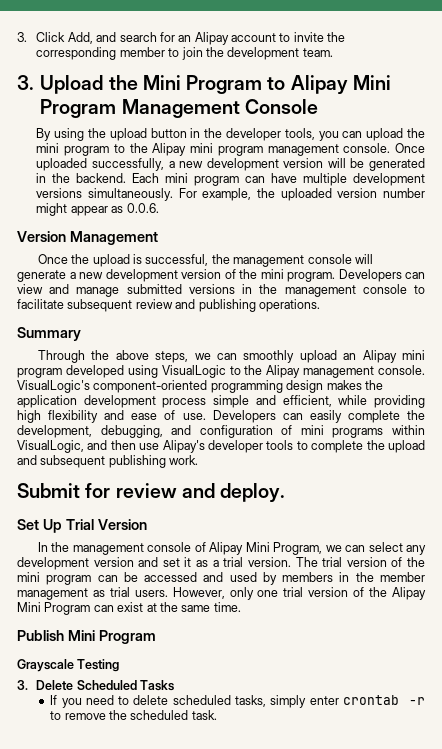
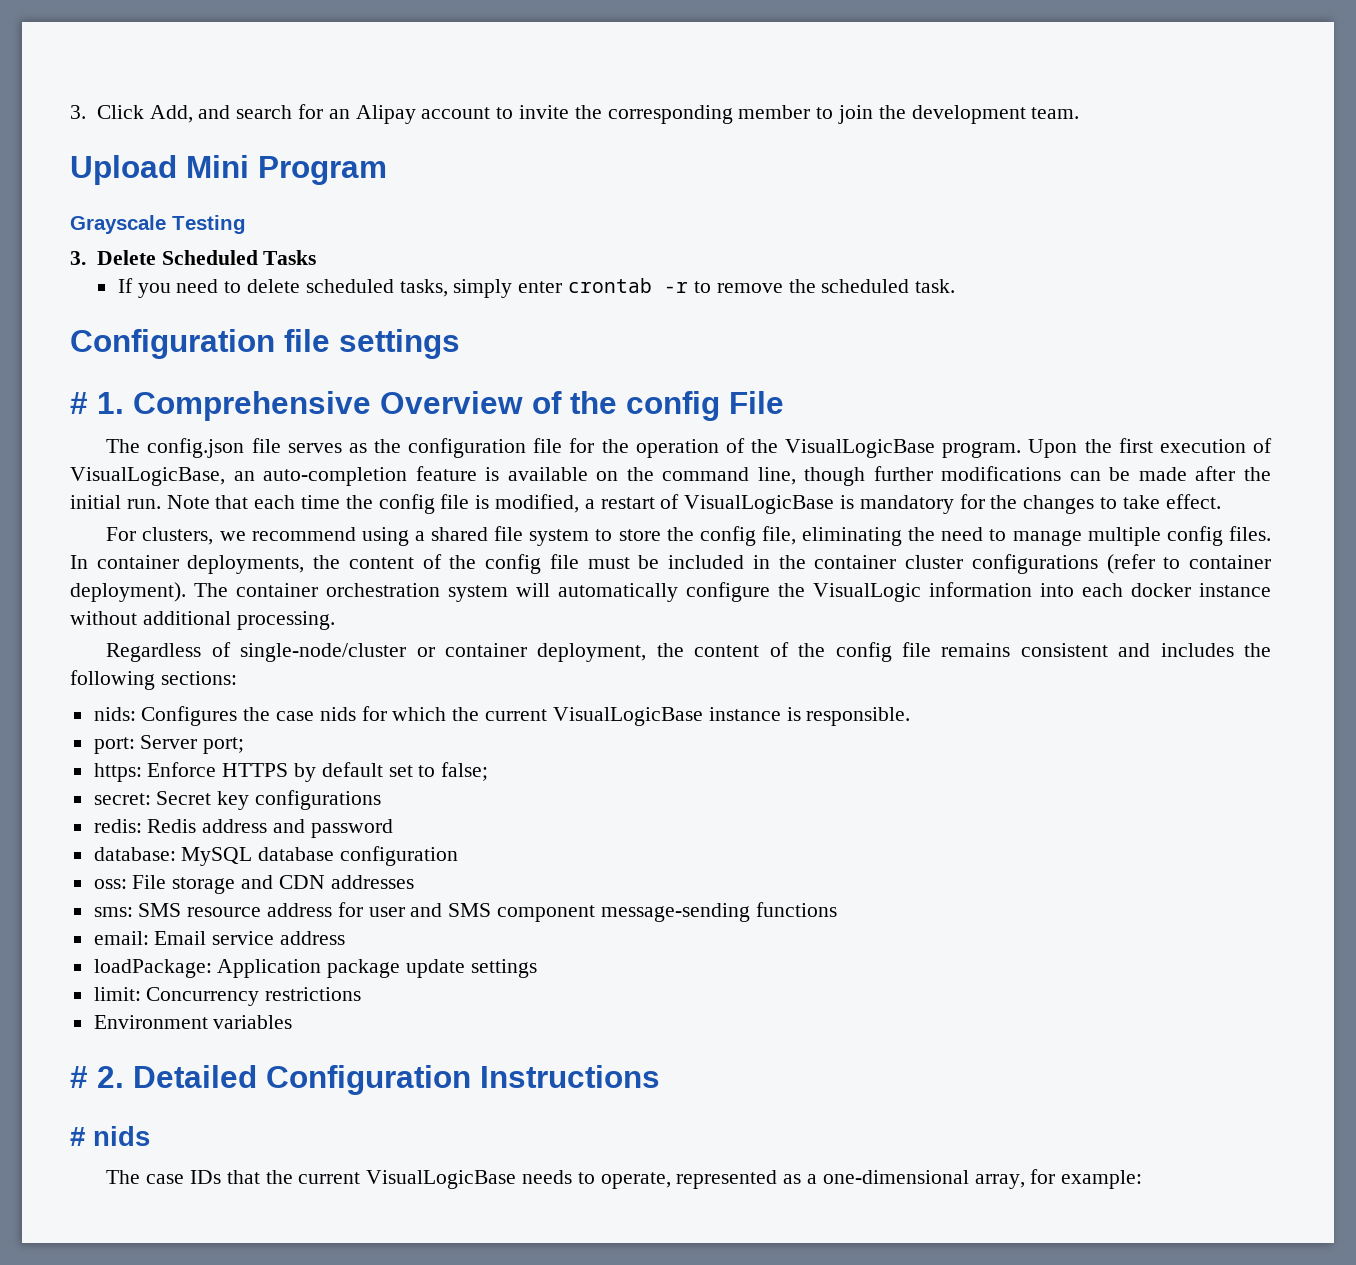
- 3. Upload the Mini Program to Alipay Mini Program Management Console
- By using the upload button in the developer tools, you can upload the mini program to the Alipay mini program management console. Once uploaded successfully, a new development version will be generated in the backend. Each mini program can have multiple development versions simultaneously. For example, the uploaded version number might appear as 0.0.6.
- Version Management
- Once the upload is successful, the management console will generate a new development version of the mini program. Developers can view and manage submitted versions in the management console to facilitate subsequent review and publishing operations.
- Summary
- Through the above steps, we can smoothly upload an Alipay mini program developed using VisualLogic to the Alipay management console. VisualLogic's component-oriented programming design makes the application development process simple and efficient, while providing high flexibility and ease of use. Developers can easily complete the development, debugging, and configuration of mini programs within VisualLogic, and then use Alipay's developer tools to complete the upload and subsequent publishing work.
- Submit for review and deploy.
- Set Up Trial Version
- In the management console of Alipay Mini Program, we can select any development version and set it as a trial version. The trial version of the mini program can be accessed and used by members in the member management as trial users. However, only one trial version of the Alipay Mini Program can exist at the same time.
- Publish Mini Program
+ Upload Mini Program
+ Configuration file settings
+ # 1. Comprehensive Overview of the config File
+ The config.json file serves as the configuration file for the operation of the VisualLogicBase program. Upon the first execution of VisualLogicBase, an auto-completion feature is available on the command line, though further modifications can be made after the initial run. Note that each time the config file is modified, a restart of VisualLogicBase is mandatory for the changes to take effect.
+ For clusters, we recommend using a shared file system to store the config file, eliminating the need to manage multiple config files. In container deployments, the content of the config file must be included in the container cluster configurations (refer to container deployment). The container orchestration system will automatically configure the VisualLogic information into each docker instance without additional processing.
+ Regardless of single-node/cluster or container deployment, the content of the config file remains consistent and includes the following sections:
+ nids: Configures the case nids for which the current VisualLogicBase instance is responsible.
+ port: Server port;
+ https: Enforce HTTPS by default set to false;
+ secret: Secret key configurations
+ redis: Redis address and password
+ database: MySQL database configuration
+ oss: File storage and CDN addresses
+ sms: SMS resource address for user and SMS component message-sending functions
+ email: Email service address
+ loadPackage: Application package update settings
+ limit: Concurrency restrictions
+ Environment variables
+ # 2. Detailed Configuration Instructions
+ # nids
+ The case IDs that the current VisualLogicBase needs to operate, represented as a one-dimensional array, for example:

